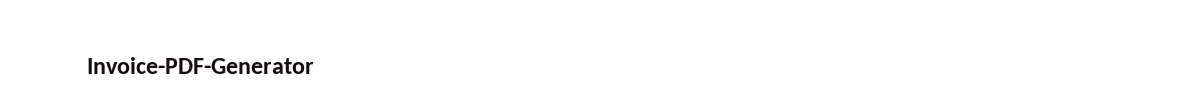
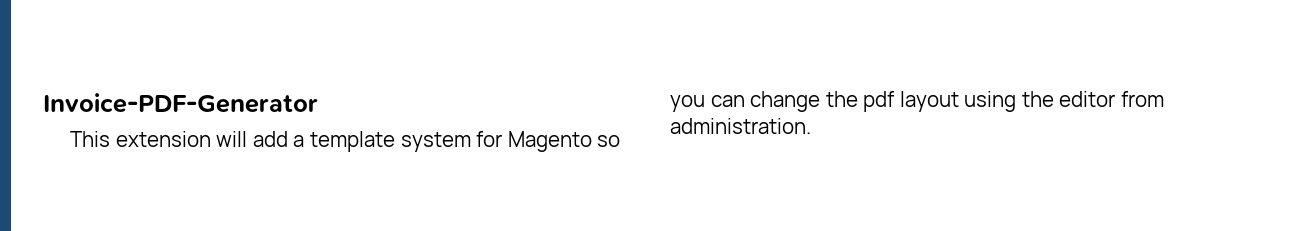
+ This extension will add a template system for Magento so you can change the pdf layout using the editor from administration.

